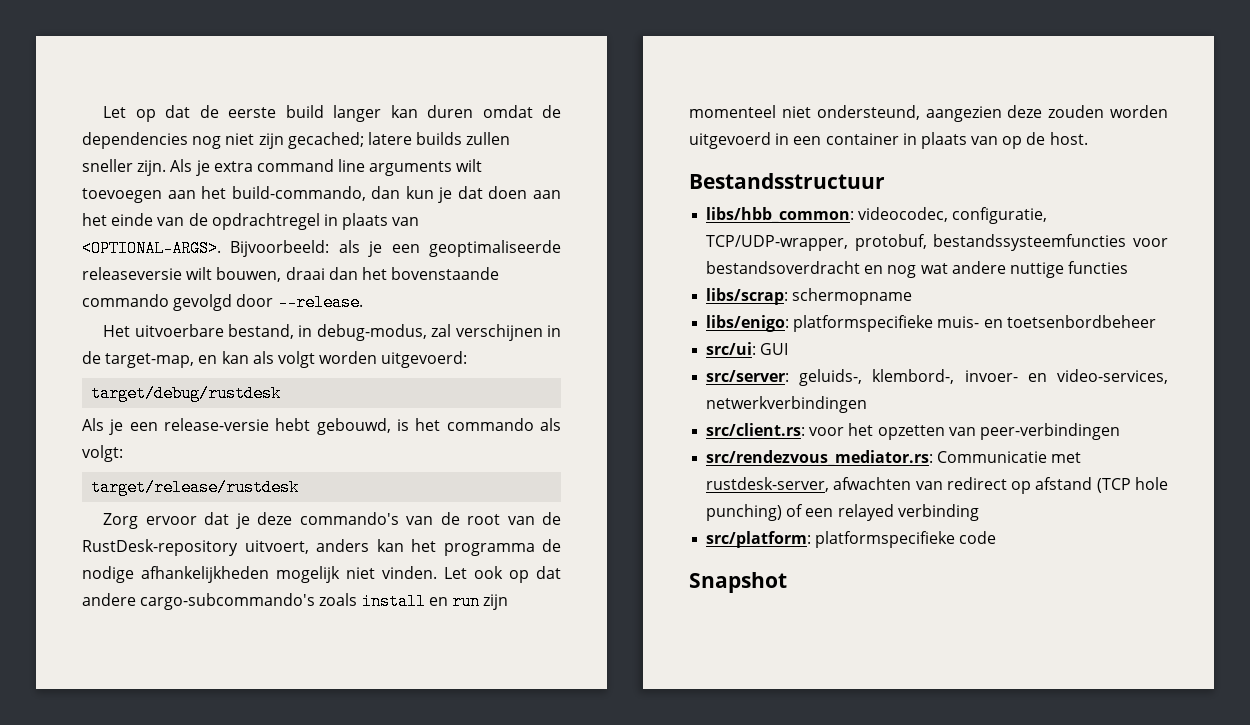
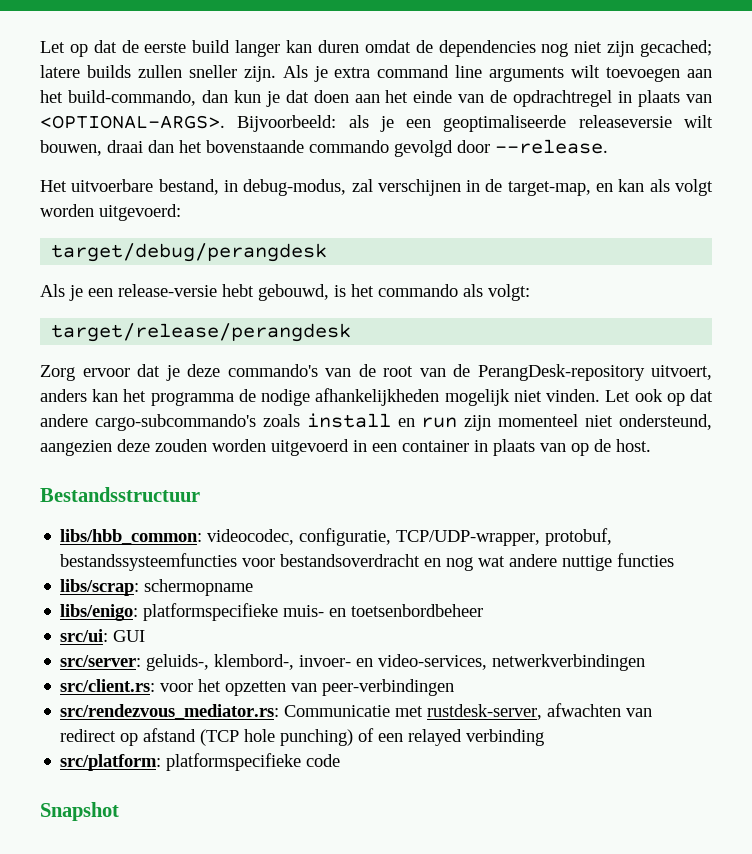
- target/debug/rustdesk
+ target/debug/perangdesk
- target/release/rustdesk
+ target/release/perangdesk
- Zorg ervoor dat je deze commando's van de root van de RustDesk-repository uitvoert, anders kan het programma de nodige afhankelijkheden mogelijk niet vinden.
+ Zorg ervoor dat je deze commando's van de root van de PerangDesk-repository uitvoert, anders kan het programma de nodige afhankelijkheden mogelijk niet vinden.

